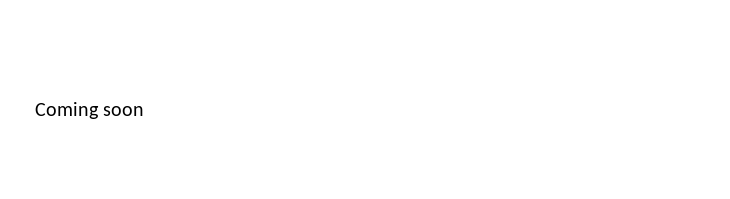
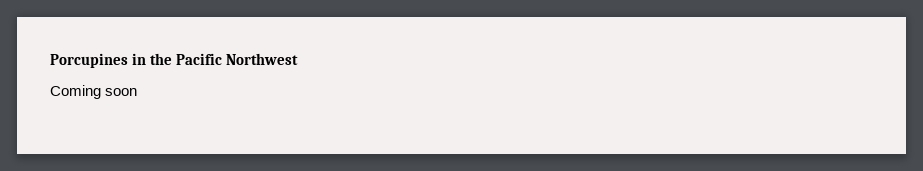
+ Porcupines in the Pacific Northwest

